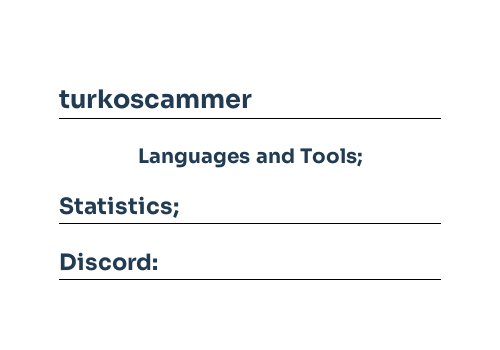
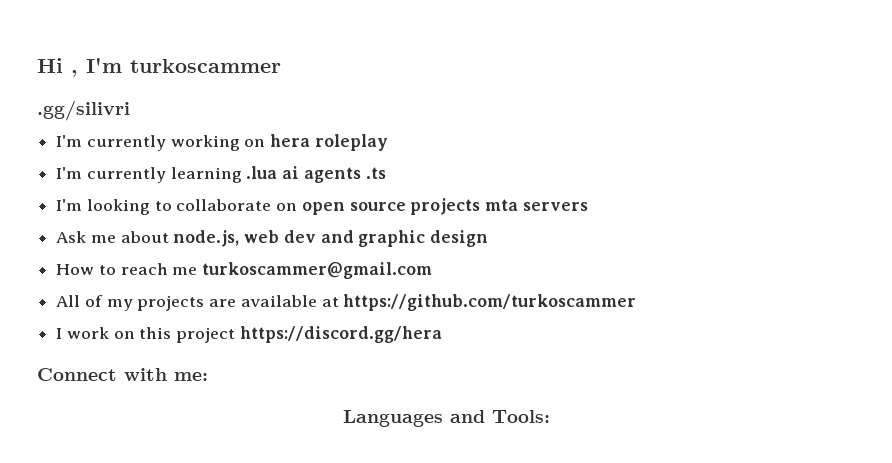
- turkoscammer
+ Hi , I'm turkoscammer
+ .gg/silivri
+ I'm currently working on hera roleplay
+ I'm currently learning .lua ai agents .ts
+ I'm looking to collaborate on open source projects mta servers
+ Ask me about node.js, web dev and graphic design
+ How to reach me turkoscammer@gmail.com
+ All of my projects are available at https://github.com/turkoscammer
+ I work on this project https://discord.gg/hera
+ Connect with me:
- Languages and Tools;
- Statistics;
- Discord:
+ Languages and Tools:

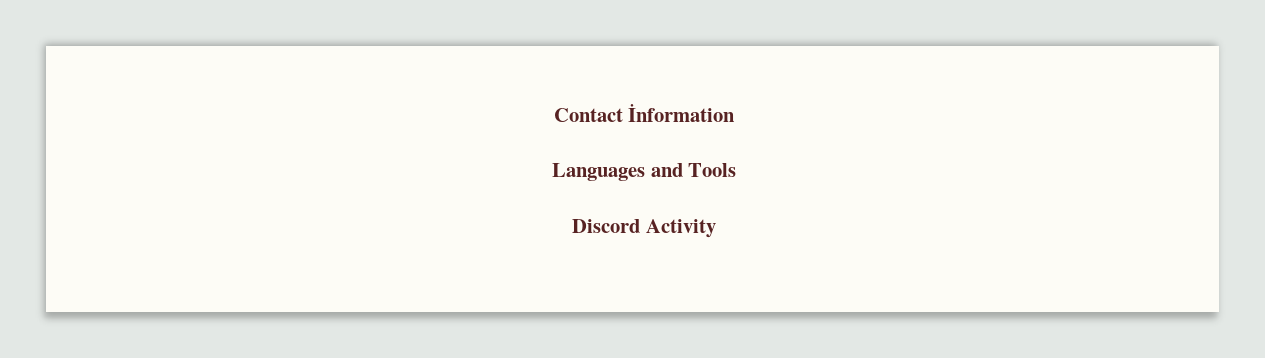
- Hi , I'm turkoscammer
- .gg/silivri
- I'm currently working on hera roleplay
- I'm currently learning .lua ai agents .ts
- I'm looking to collaborate on open source projects mta servers
- Ask me about node.js, web dev and graphic design
- How to reach me turkoscammer@gmail.com
- All of my projects are available at https://github.com/turkoscammer
- I work on this project https://discord.gg/hera
- Connect with me:
+ Contact İnformation
- Languages and Tools:
+ Languages and Tools
+ Discord Activity

